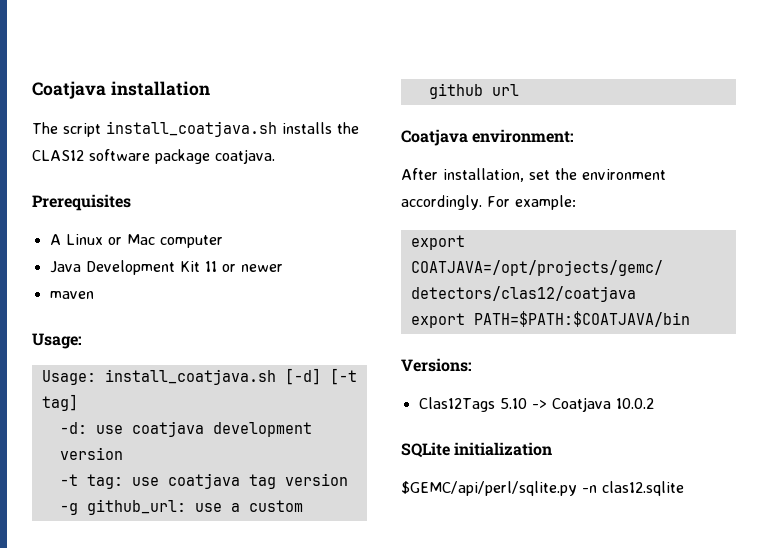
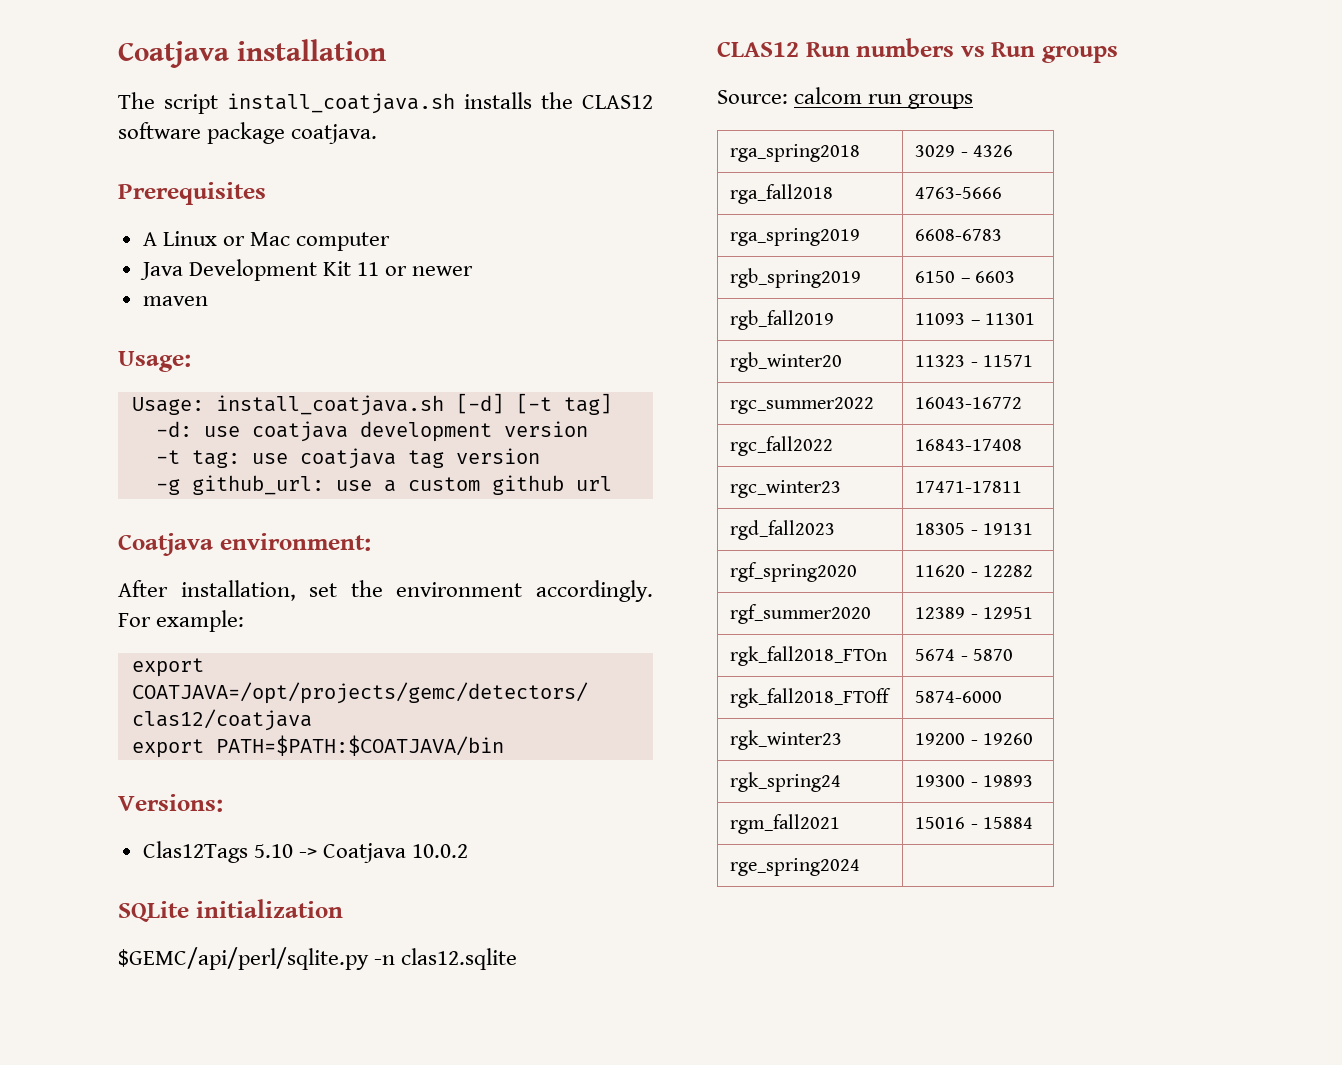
+ CLAS12 Run numbers vs Run groups
+ Source: calcom run groups
+ rga_spring2018 | 3029 - 4326
+ rga_fall2018 | 4763-5666
+ rga_spring2019 | 6608-6783
+ rgb_spring2019 | 6150 – 6603
+ rgb_fall2019 | 11093 – 11301
+ rgb_winter20 | 11323 - 11571
+ rgc_summer2022 | 16043-16772
+ rgc_fall2022 | 16843-17408
+ rgc_winter23 | 17471-17811
+ rgd_fall2023 | 18305 - 19131
+ rgf_spring2020 | 11620 - 12282
+ rgf_summer2020 | 12389 - 12951
+ rgk_fall2018_FTOn | 5674 - 5870
+ rgk_fall2018_FTOff | 5874-6000
+ rgk_winter23 | 19200 - 19260
+ rgk_spring24 | 19300 - 19893
+ rgm_fall2021 | 15016 - 15884
+ rge_spring2024 |

